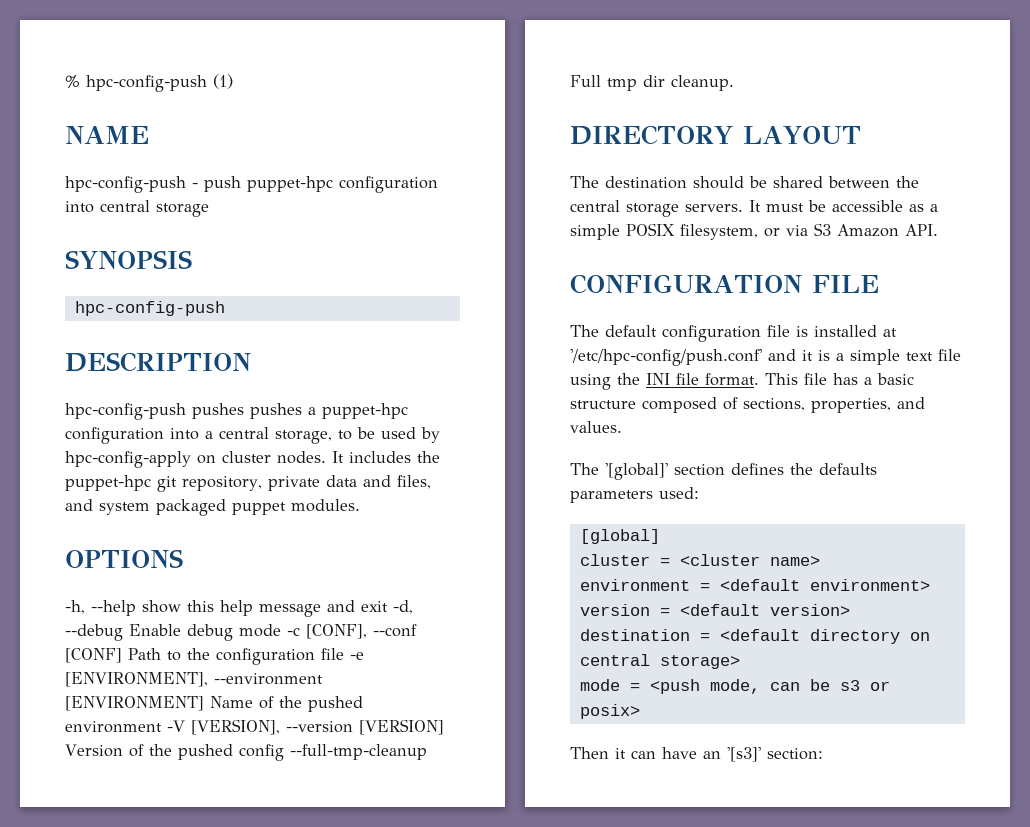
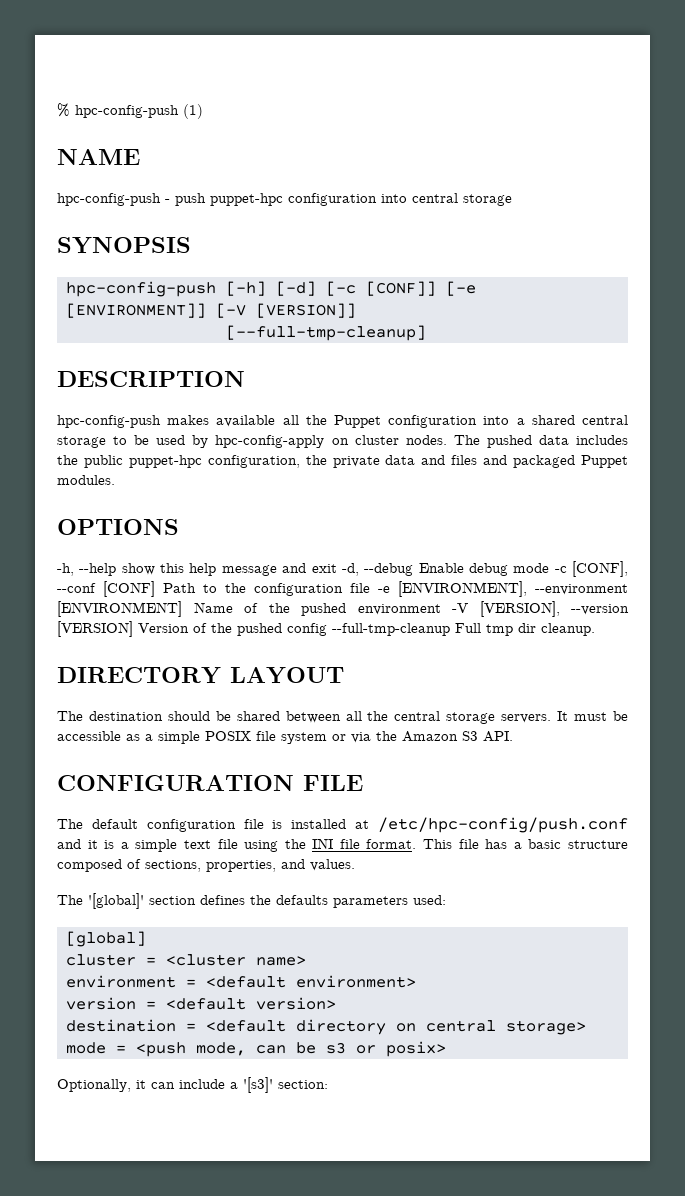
  SYNOPSIS
- hpc-config-push
+ hpc-config-push [-h] [-d] [-c [CONF]] [-e [ENVIRONMENT]] [-V [VERSION]]
+ [--full-tmp-cleanup]
  DESCRIPTION
- hpc-config-push pushes pushes a puppet-hpc configuration into a central storage, to be used by hpc-config-apply on cluster nodes.
+ hpc-config-push makes available all the Puppet configuration into a shared central storage to be used by hpc-config-apply on cluster nodes.
- It includes the puppet-hpc git repository, private data and files, and system packaged puppet modules.
+ The pushed data includes the public puppet-hpc configuration, the private data and files and packaged Puppet modules.
- The destination should be shared between the central storage servers.
+ The destination should be shared between all the central storage servers.
- It must be accessible as a simple POSIX filesystem, or via S3 Amazon API.
+ It must be accessible as a simple POSIX file system or via the Amazon S3 API.
- The default configuration file is installed at '/etc/hpc-config/push.conf' and it is a simple text file using the INI file format.
+ The default configuration file is installed at /etc/hpc-config/push.conf and it is a simple text file using the INI file format.
- Then it can have an '[s3]' section:
+ Optionally, it can include a '[s3]' section:

